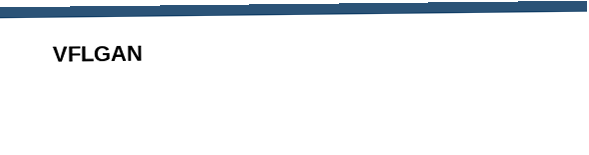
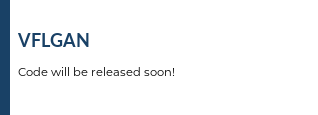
+ Code will be released soon!

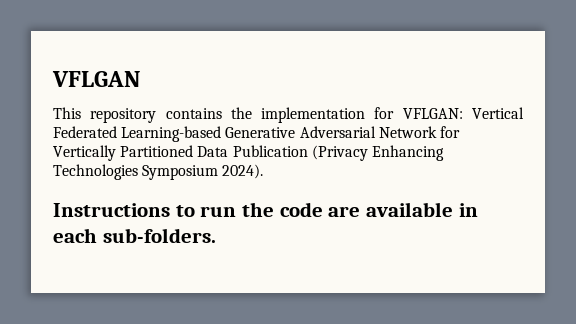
- Code will be released soon!
+ This repository contains the implementation for VFLGAN: Vertical Federated Learning-based Generative Adversarial Network for Vertically Partitioned Data Publication (Privacy Enhancing Technologies Symposium 2024).
+ Instructions to run the code are available in each sub-folders.

